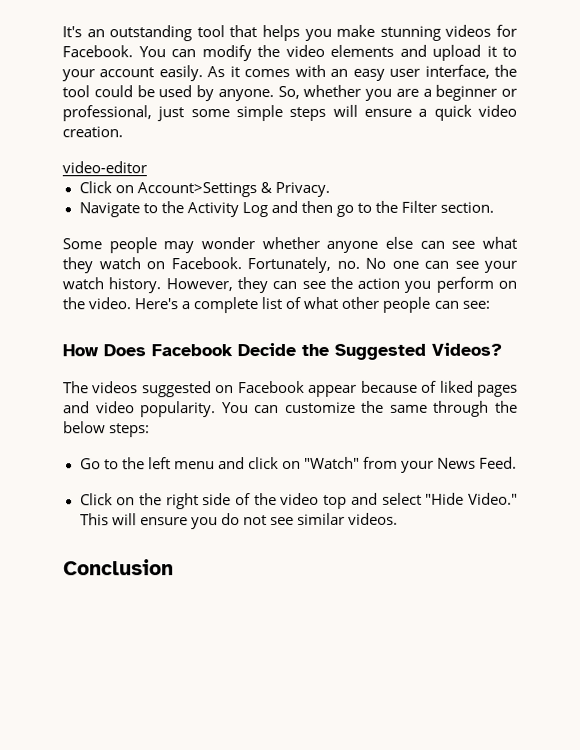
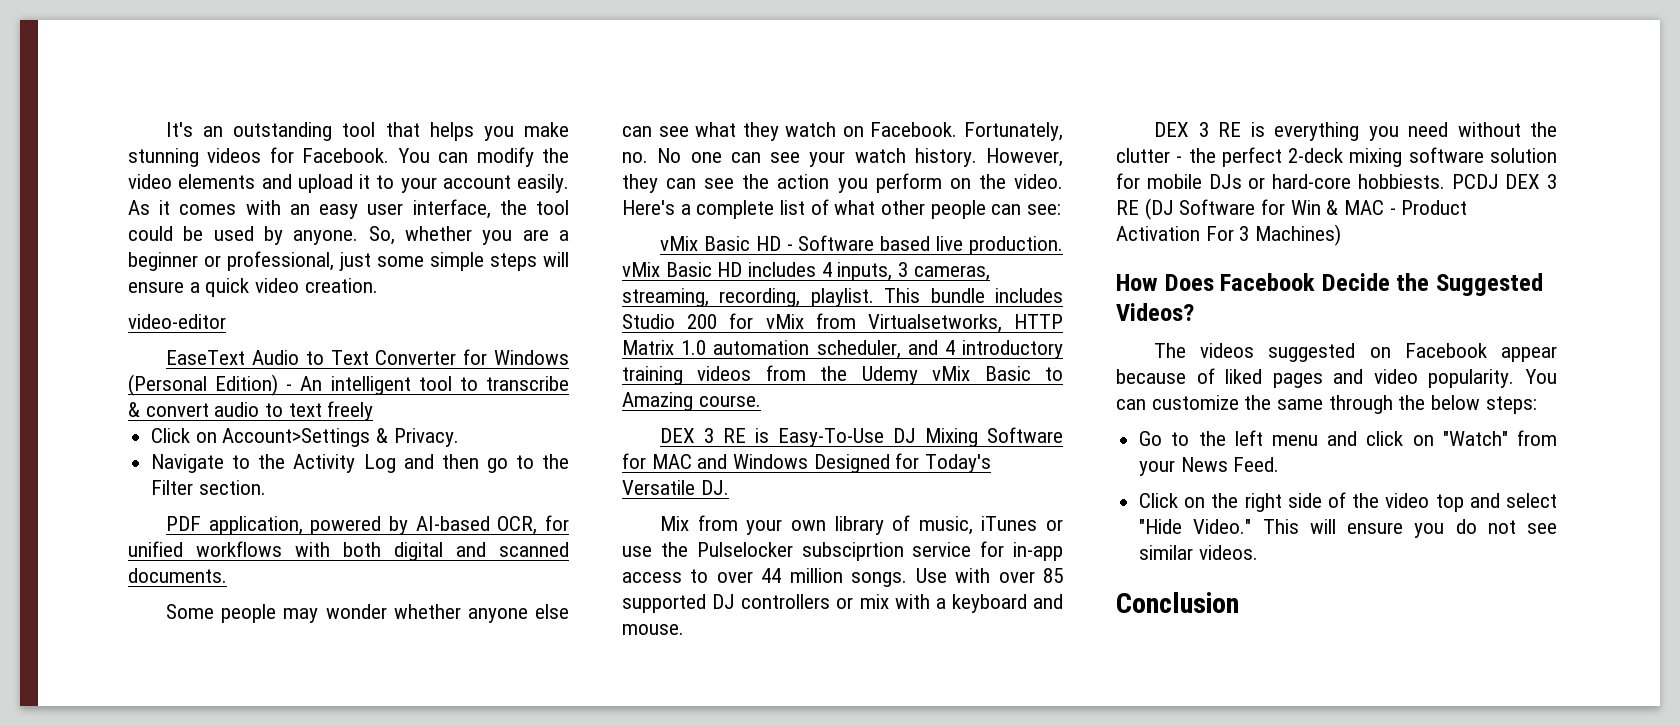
+ EaseText Audio to Text Converter for Windows (Personal Edition) - An intelligent tool to transcribe & convert audio to text freely
+ PDF application, powered by AI-based OCR, for unified workflows with both digital and scanned documents.
+ vMix Basic HD - Software based live production. vMix Basic HD includes 4 inputs, 3 cameras, streaming, recording, playlist. This bundle includes Studio 200 for vMix from Virtualsetworks, HTTP Matrix 1.0 automation scheduler, and 4 introductory training videos from the Udemy vMix Basic to Amazing course.
+ DEX 3 RE is Easy-To-Use DJ Mixing Software for MAC and Windows Designed for Today's Versatile DJ.
+ Mix from your own library of music, iTunes or use the Pulselocker subsciprtion service for in-app access to over 44 million songs. Use with over 85 supported DJ controllers or mix with a keyboard and mouse.
+ DEX 3 RE is everything you need without the clutter - the perfect 2-deck mixing software solution for mobile DJs or hard-core hobbiests. PCDJ DEX 3 RE (DJ Software for Win & MAC - Product Activation For 3 Machines)

